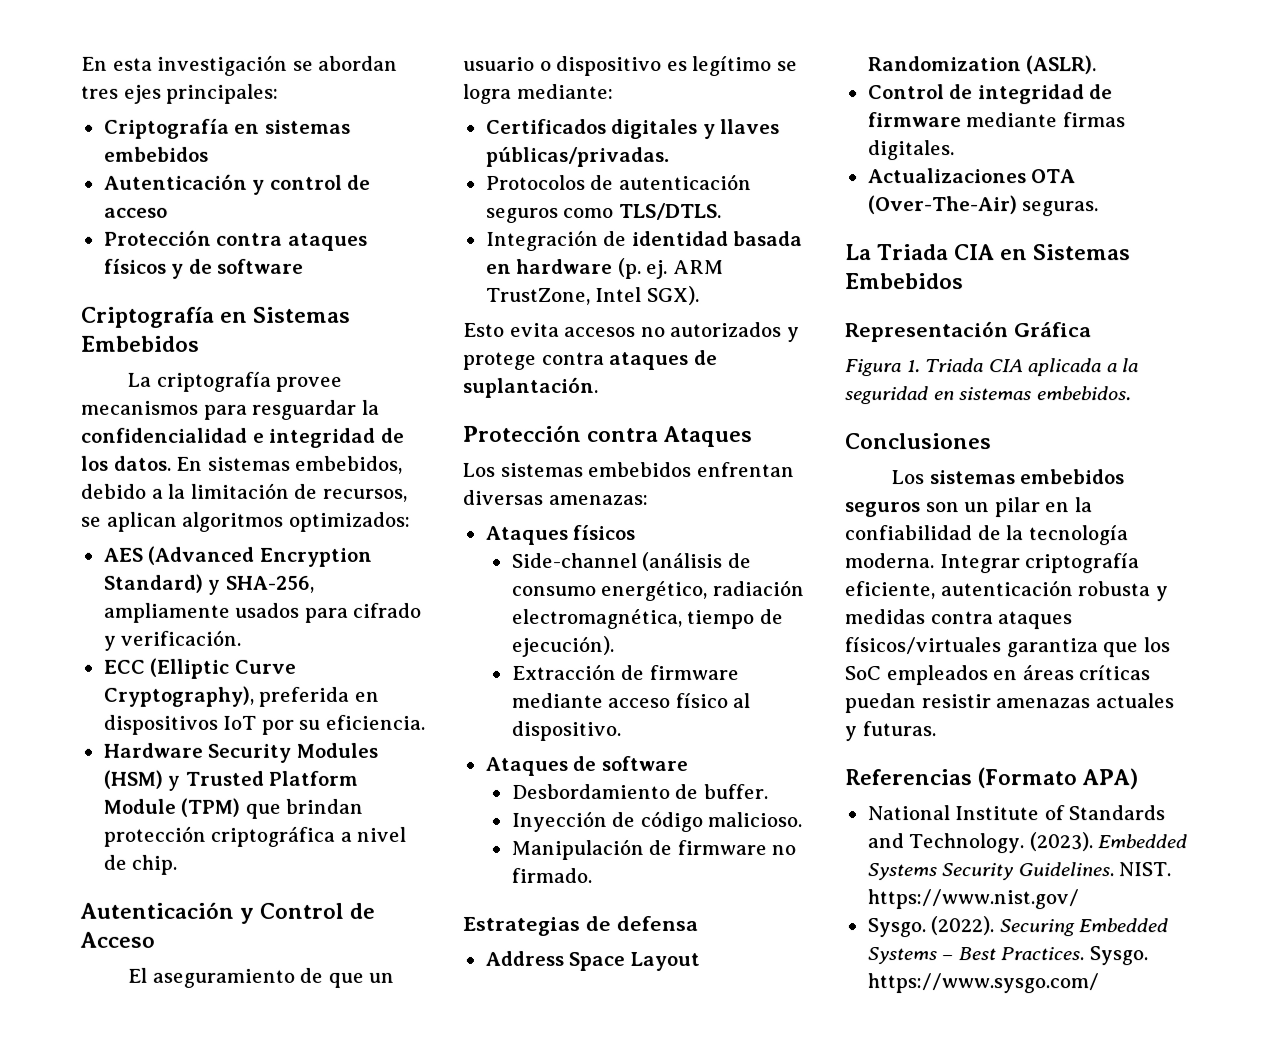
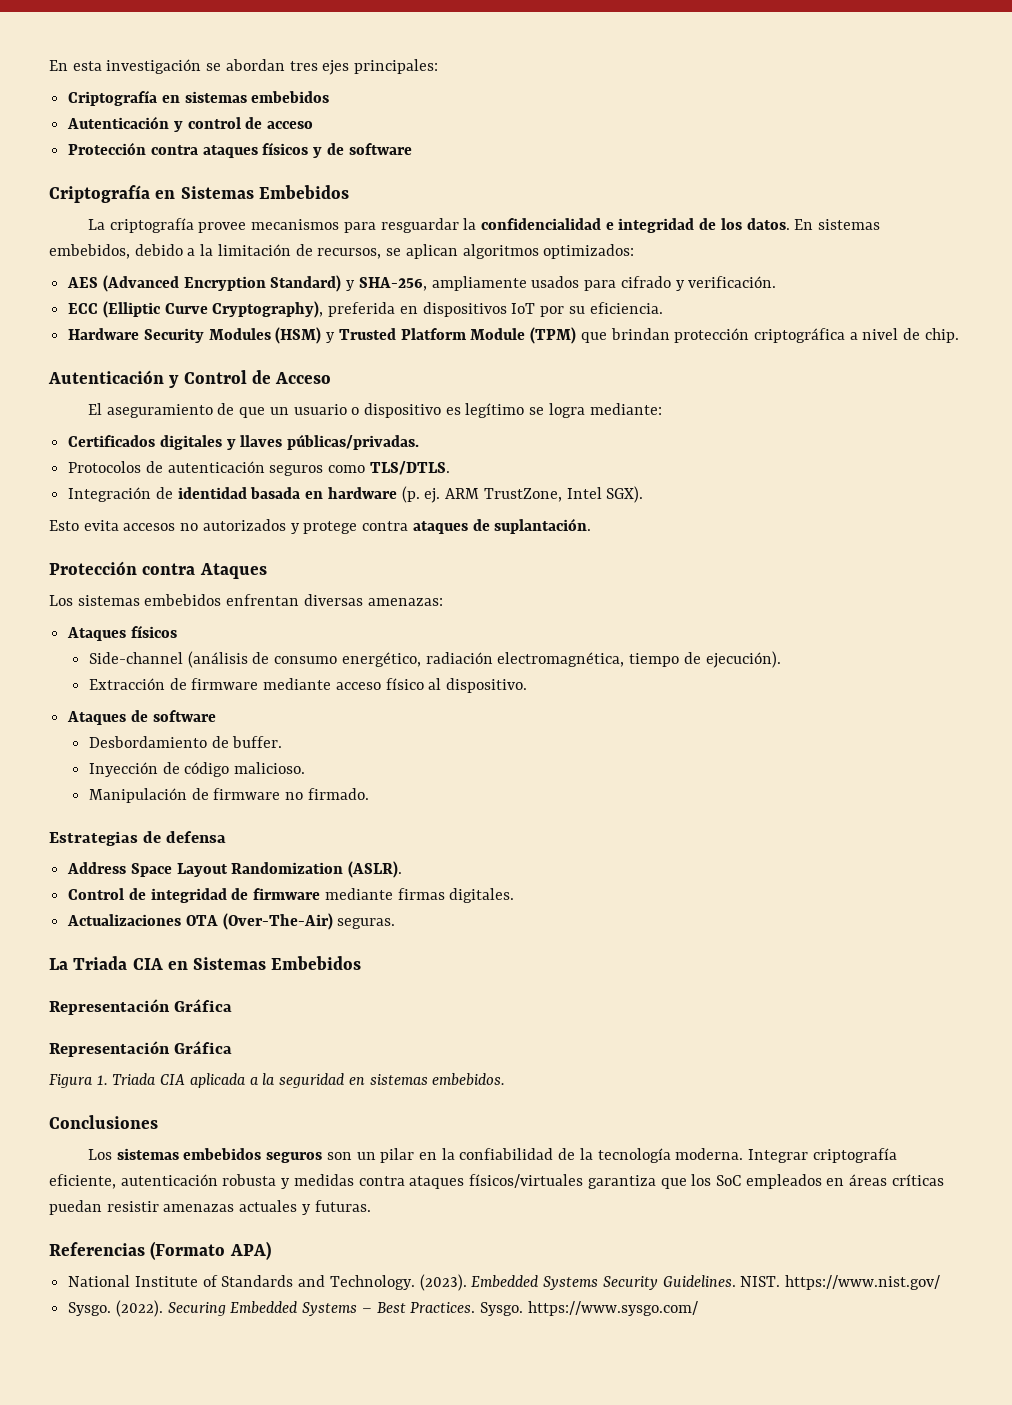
  La Triada CIA en Sistemas Embebidos
+ Representación Gráfica

